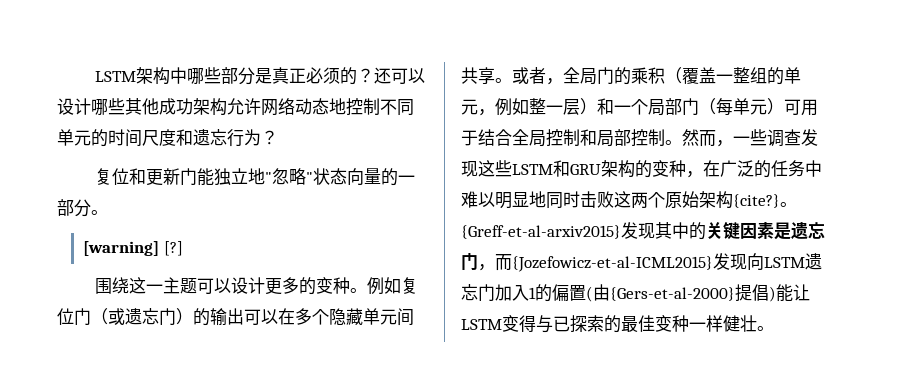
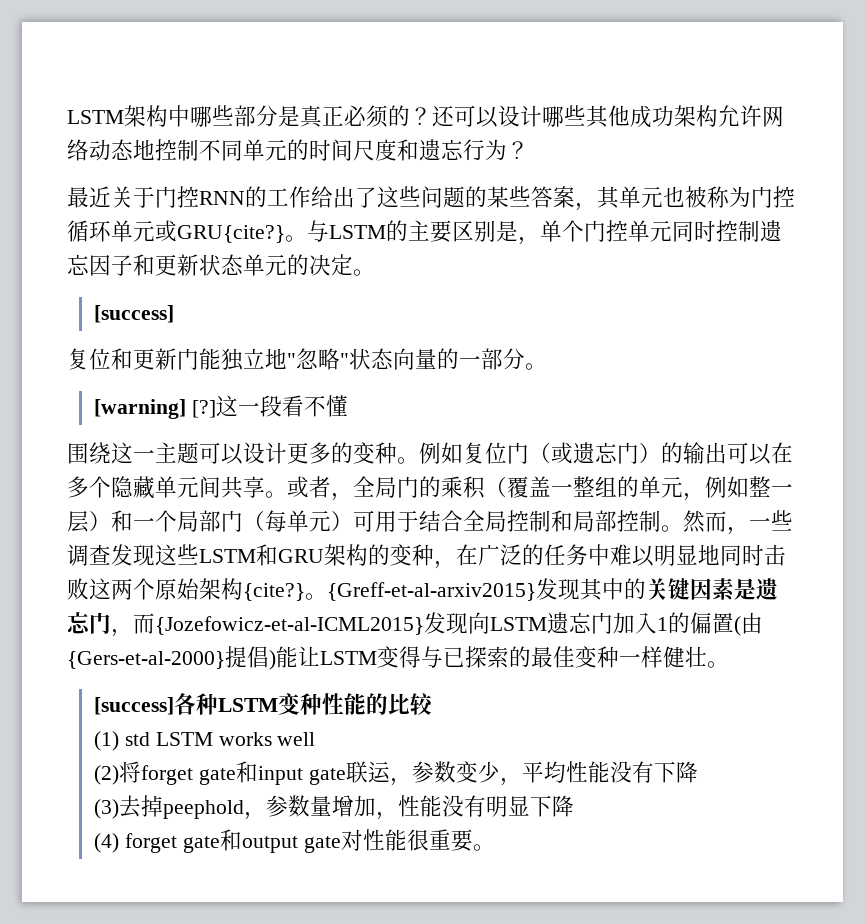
+ 最近关于门控RNN的工作给出了这些问题的某些答案，其单元也被称为门控循环单元或GRU{cite?}。与LSTM的主要区别是，单个门控单元同时控制遗忘因子和更新状态单元的决定。
+ [success]
+ 这一段看不懂
+ [success]各种LSTM变种性能的比较
+ (1) std LSTM works well
+ (2)将forget gate和input gate联运，参数变少，平均性能没有下降
+ (3)去掉peephold，参数量增加，性能没有明显下降
+ (4) forget gate和output gate对性能很重要。

